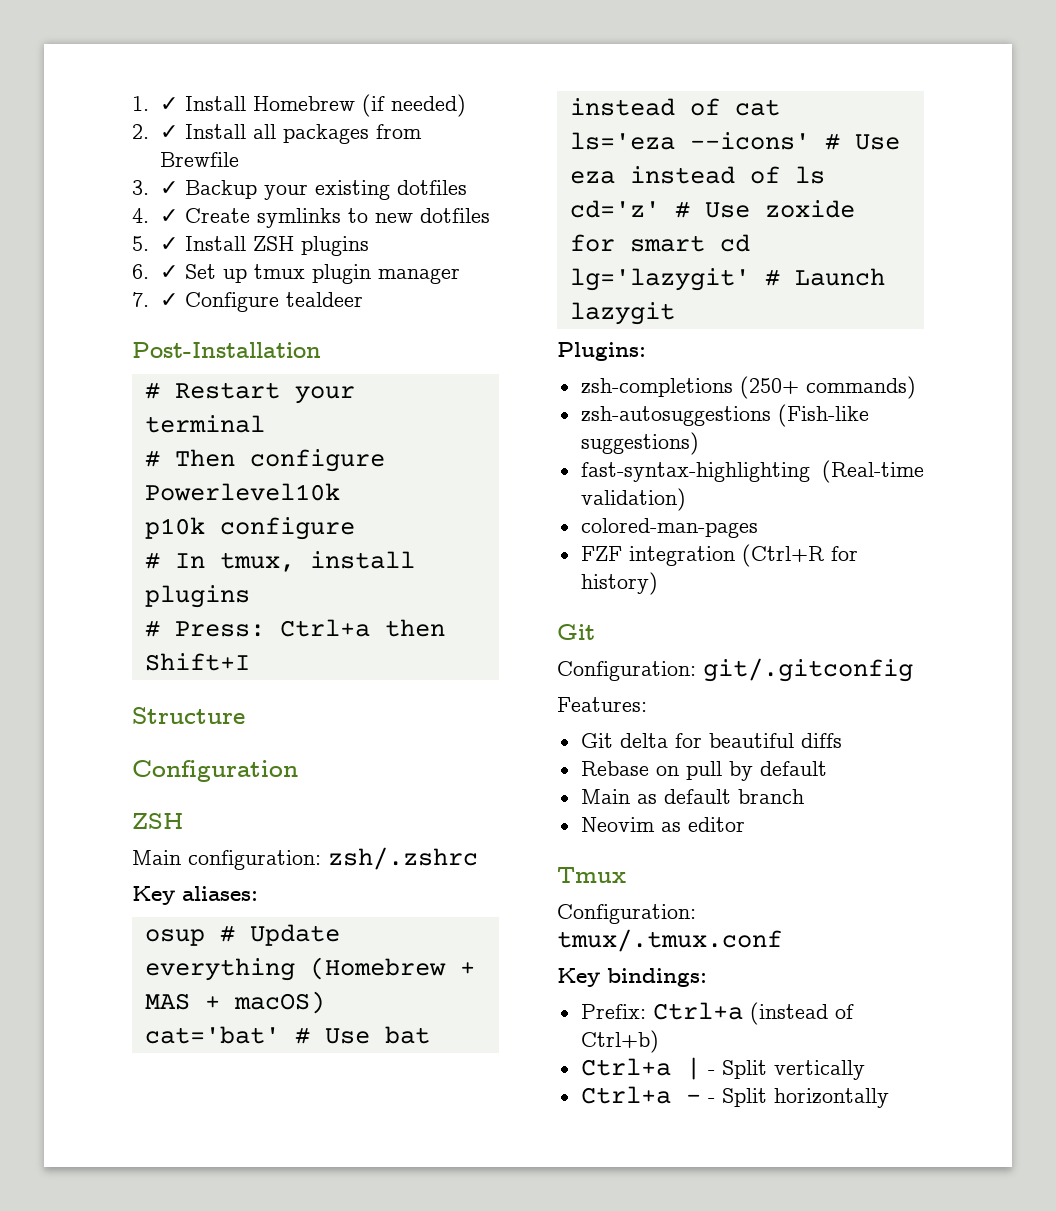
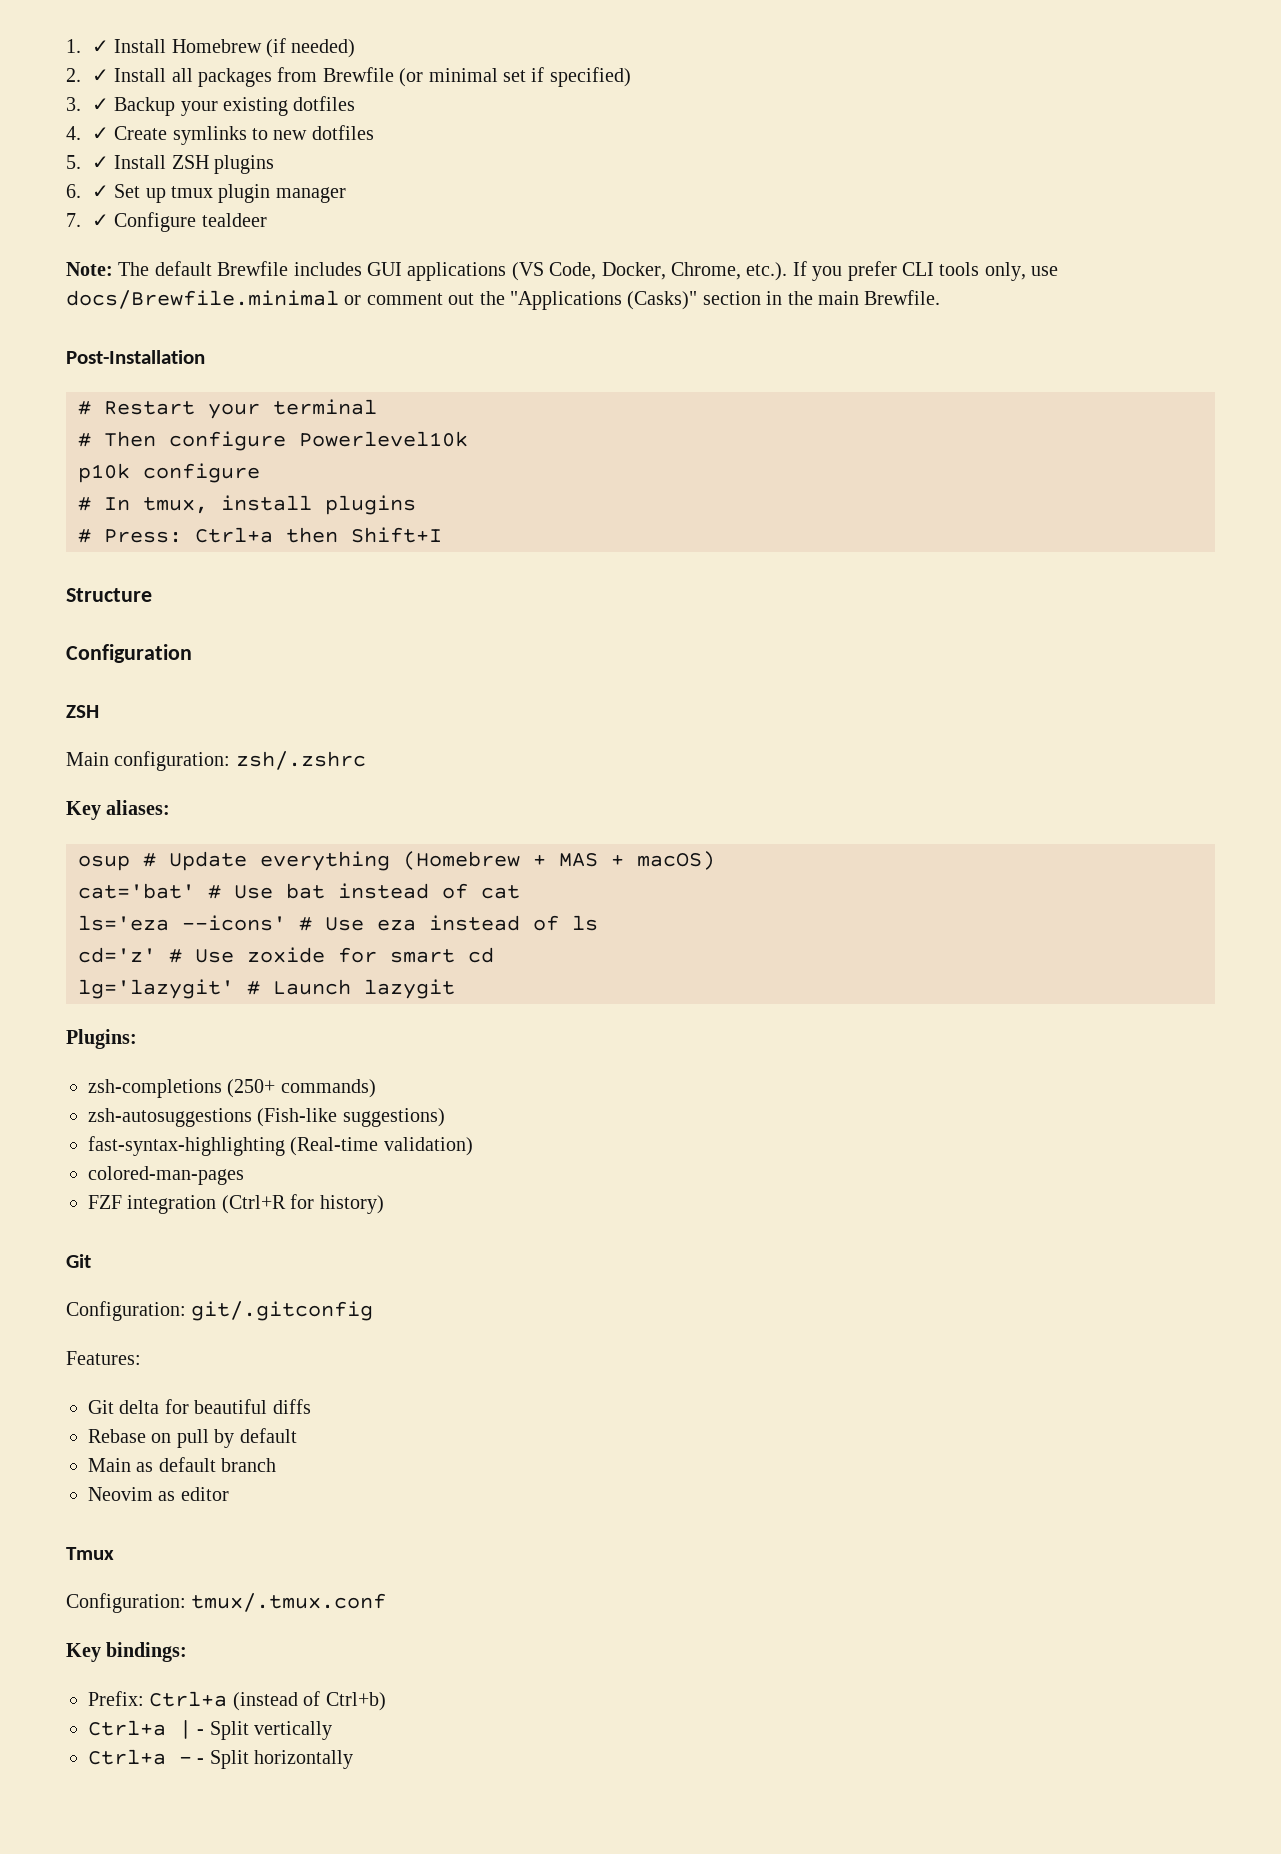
- 2. ✓ Install all packages from Brewfile
+ 2. ✓ Install all packages from Brewfile (or minimal set if specified)
+ Note: The default Brewfile includes GUI applications (VS Code, Docker, Chrome, etc.). If you prefer CLI tools only, use docs/Brewfile.minimal or comment out the "Applications (Casks)" section in the main Brewfile.

